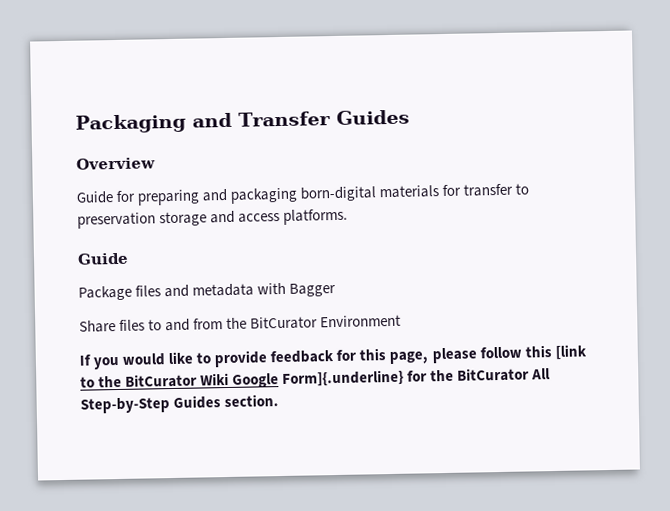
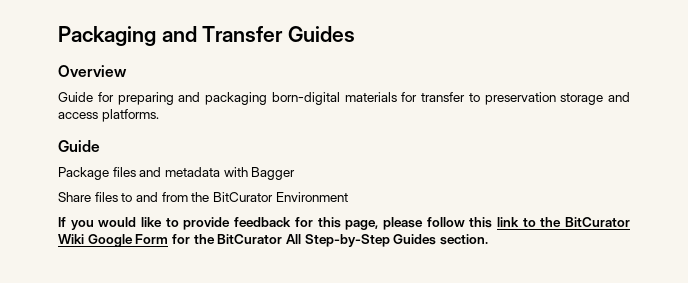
- If you would like to provide feedback for this page, please follow this [link to the BitCurator Wiki Google Form]{.underline} for the BitCurator All Step-by-Step Guides section.
+ If you would like to provide feedback for this page, please follow this link to the BitCurator Wiki Google Form for the BitCurator All Step-by-Step Guides section.

